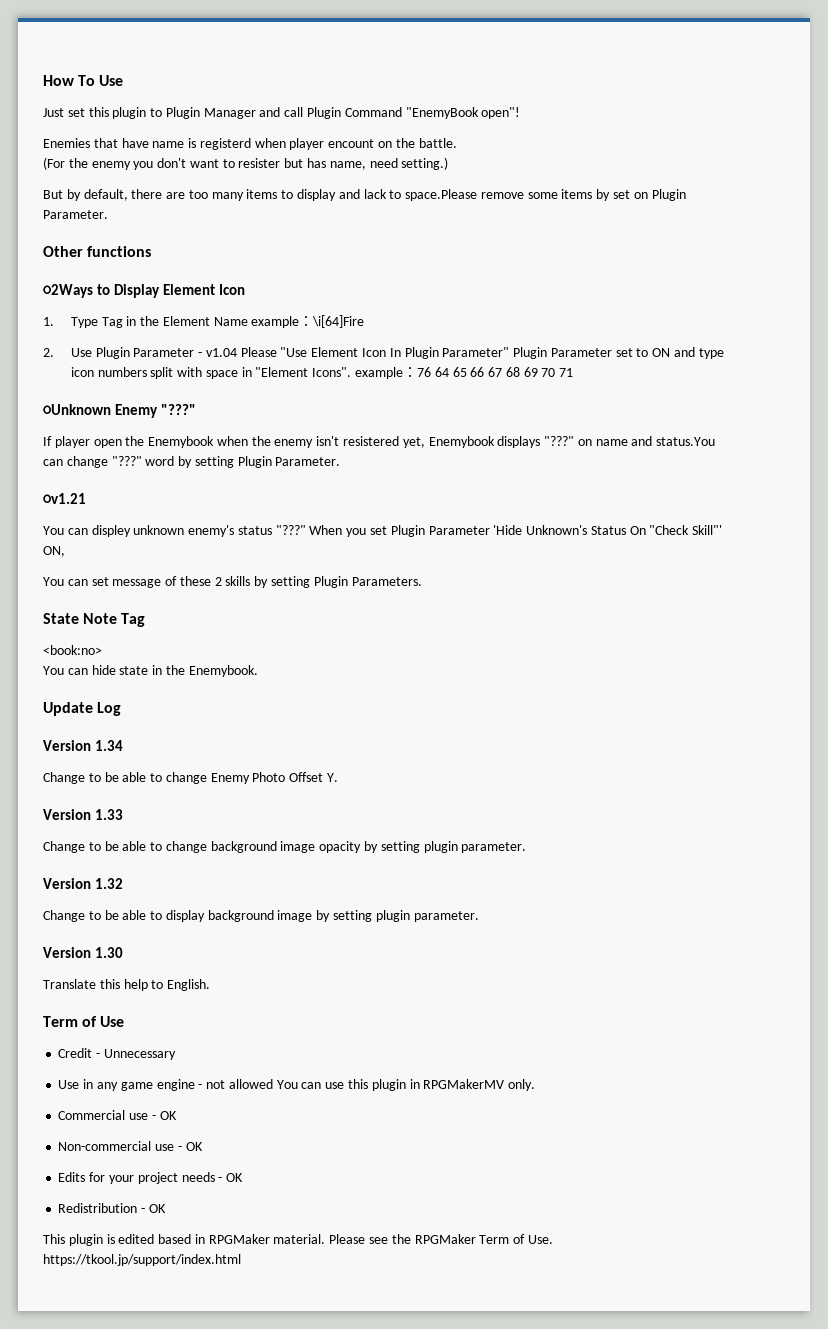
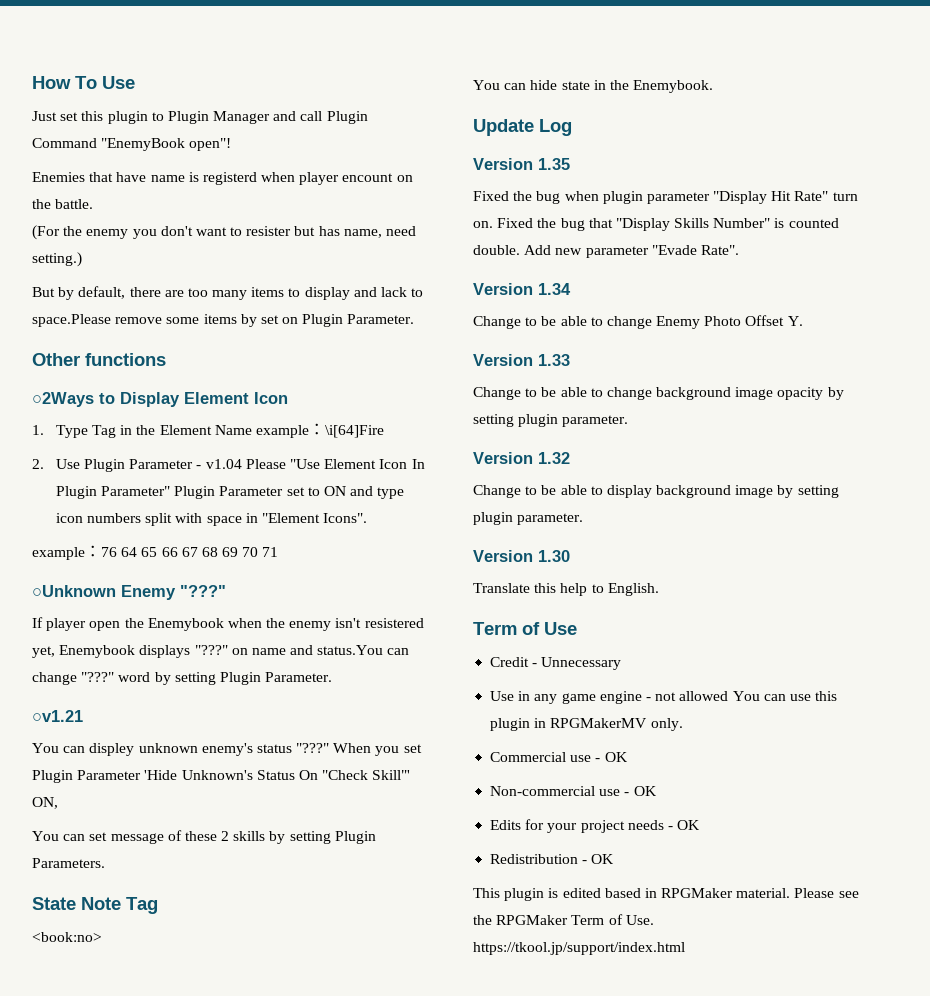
- 2. Use Plugin Parameter - v1.04 Please "Use Element Icon In Plugin Parameter" Plugin Parameter set to ON and type icon numbers split with space in "Element Icons". example：76 64 65 66 67 68 69 70 71
+ 2. Use Plugin Parameter - v1.04 Please "Use Element Icon In Plugin Parameter" Plugin Parameter set to ON and type icon numbers split with space in "Element Icons".
+ example：76 64 65 66 67 68 69 70 71
+ Version 1.35
+ Fixed the bug when plugin parameter "Display Hit Rate" turn on. Fixed the bug that "Display Skills Number" is counted double. Add new parameter "Evade Rate".

